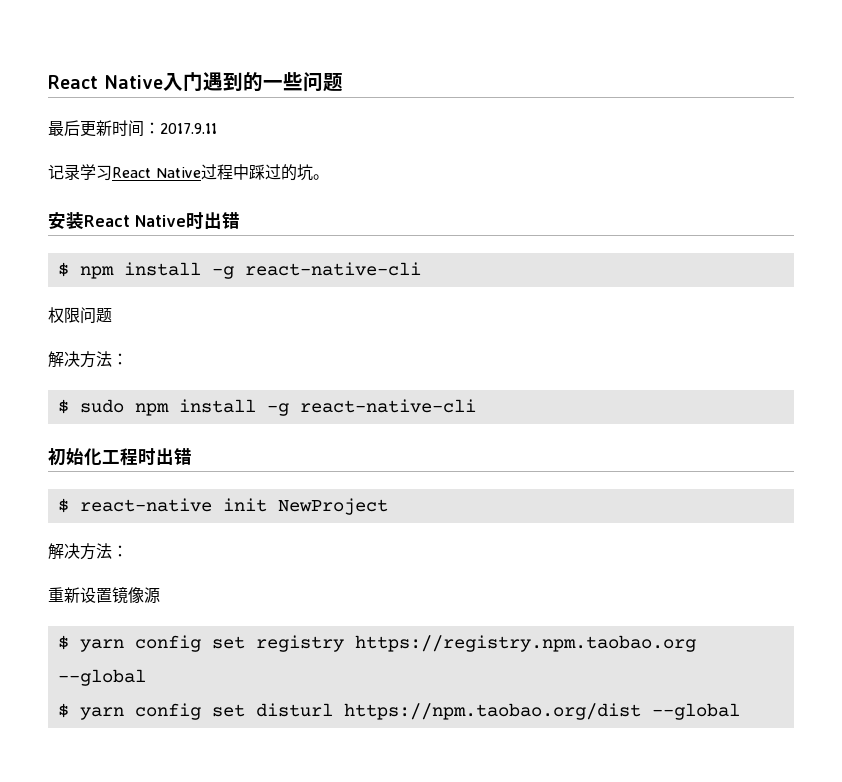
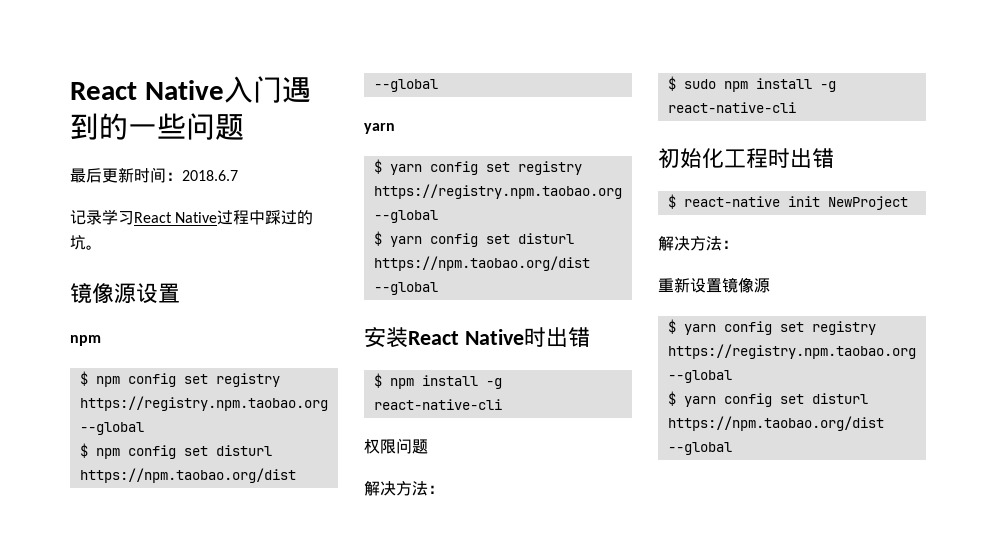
- 最后更新时间：2017.9.11
+ 最后更新时间：2018.6.7
+ 镜像源设置
+ npm
+ $ npm config set registry https://registry.npm.taobao.org --global
+ $ npm config set disturl https://npm.taobao.org/dist --global
+ yarn
+ $ yarn config set registry https://registry.npm.taobao.org --global
+ $ yarn config set disturl https://npm.taobao.org/dist --global

